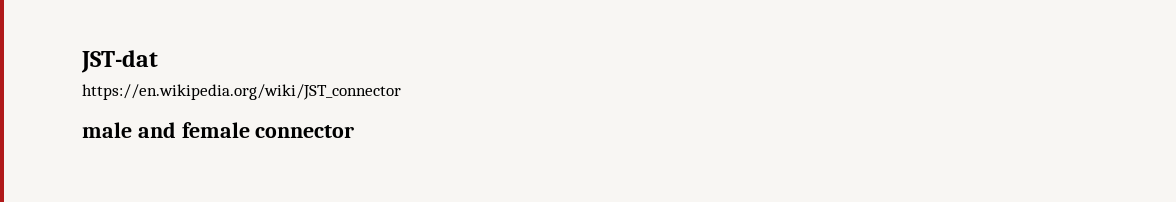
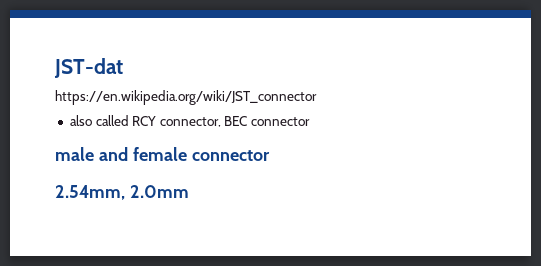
+ also called RCY connector, BEC connector
+ 2.54mm, 2.0mm

